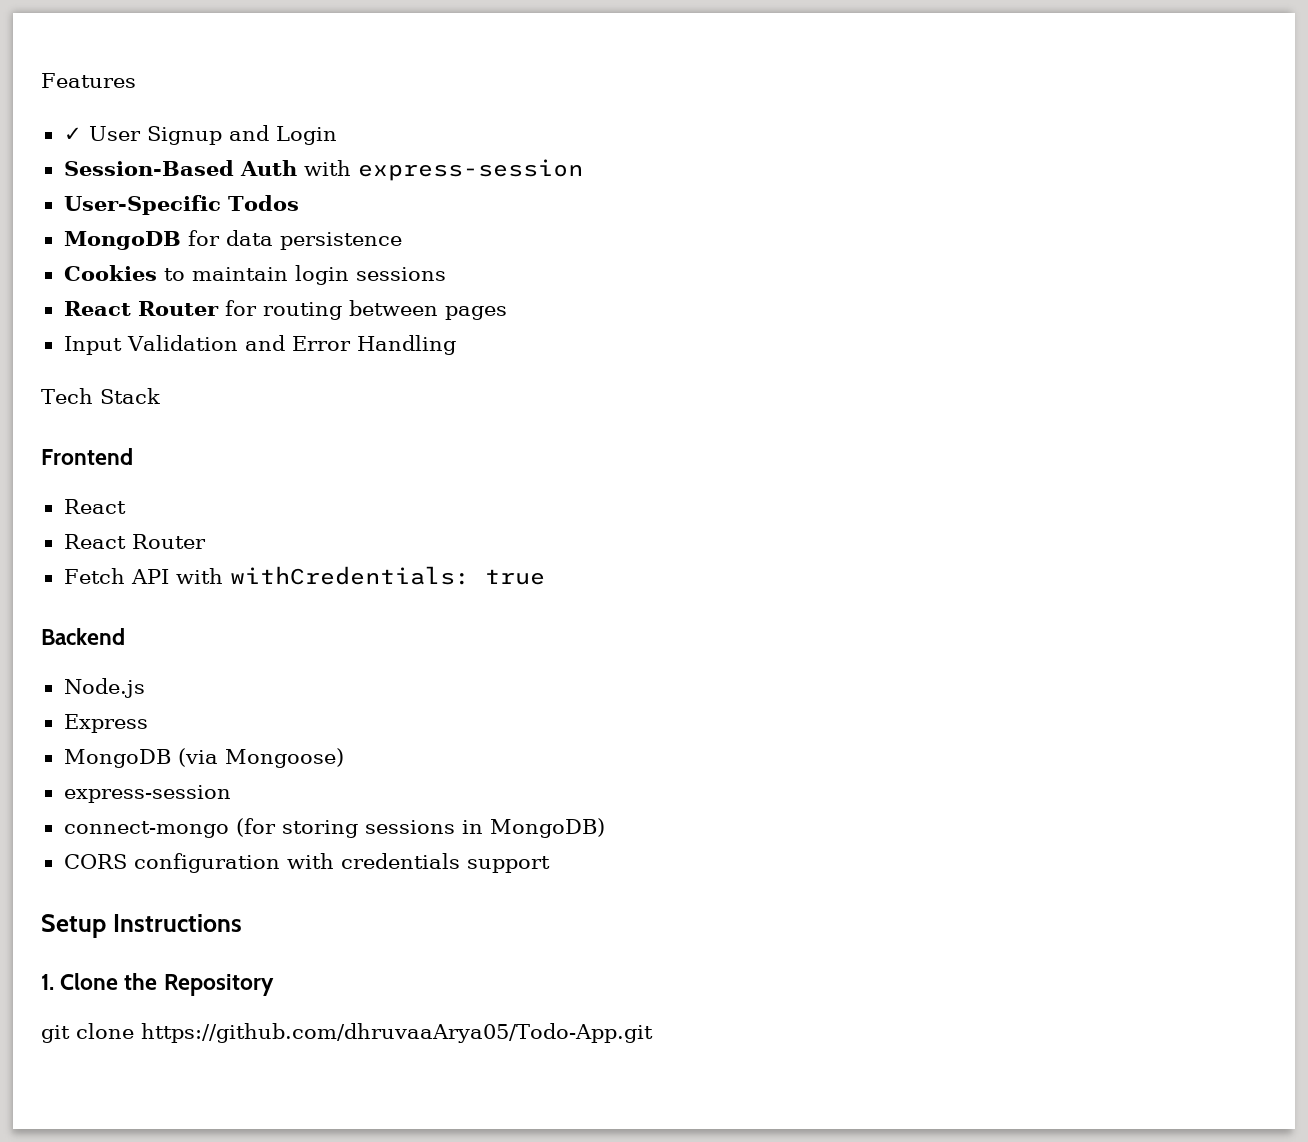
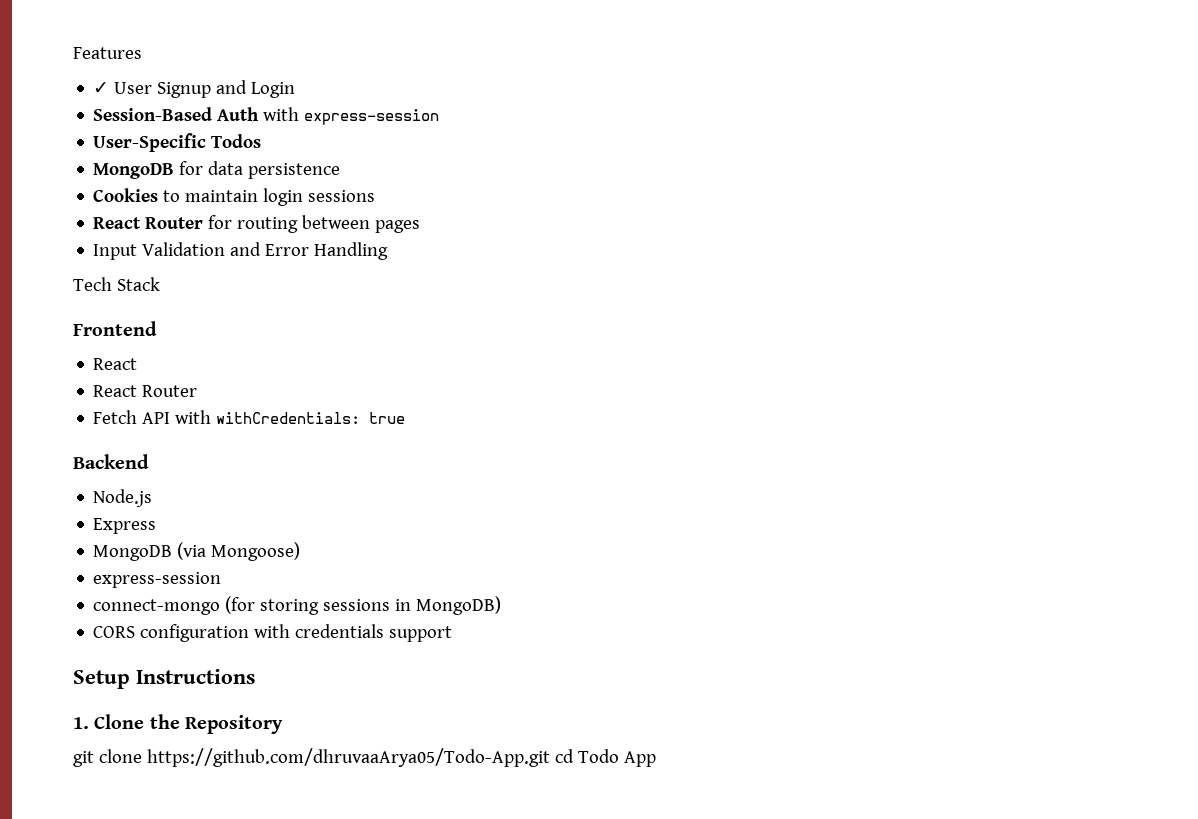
- git clone https://github.com/dhruvaaArya05/Todo-App.git
+ git clone https://github.com/dhruvaaArya05/Todo-App.git cd Todo App

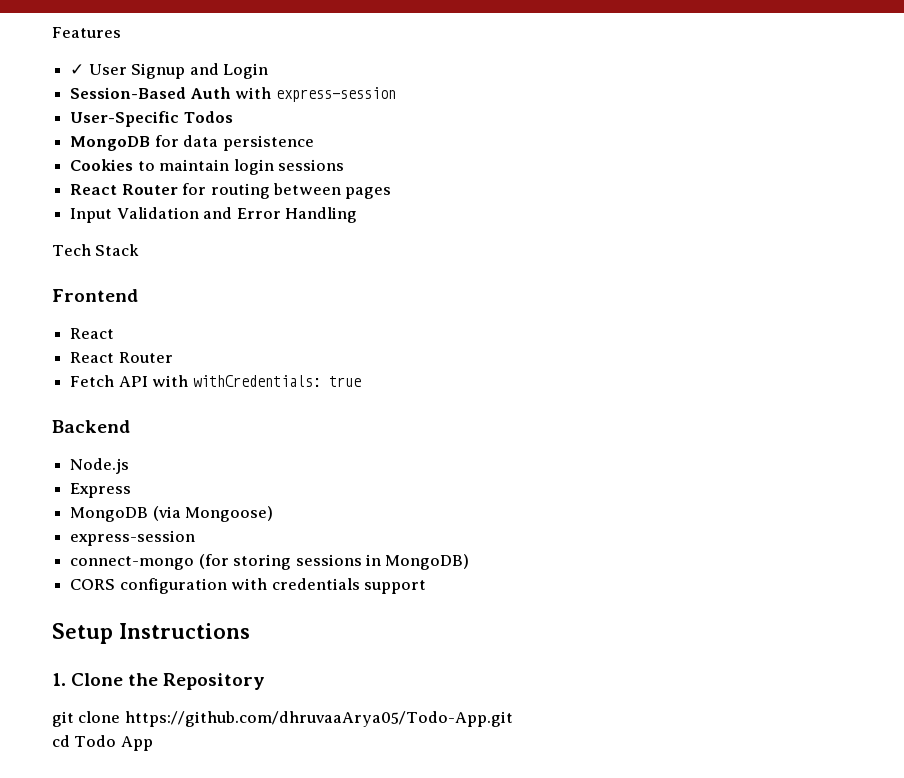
- git clone https://github.com/dhruvaaArya05/Todo-App.git cd Todo App
+ git clone https://github.com/dhruvaaArya05/Todo-App.git
+ cd Todo App

